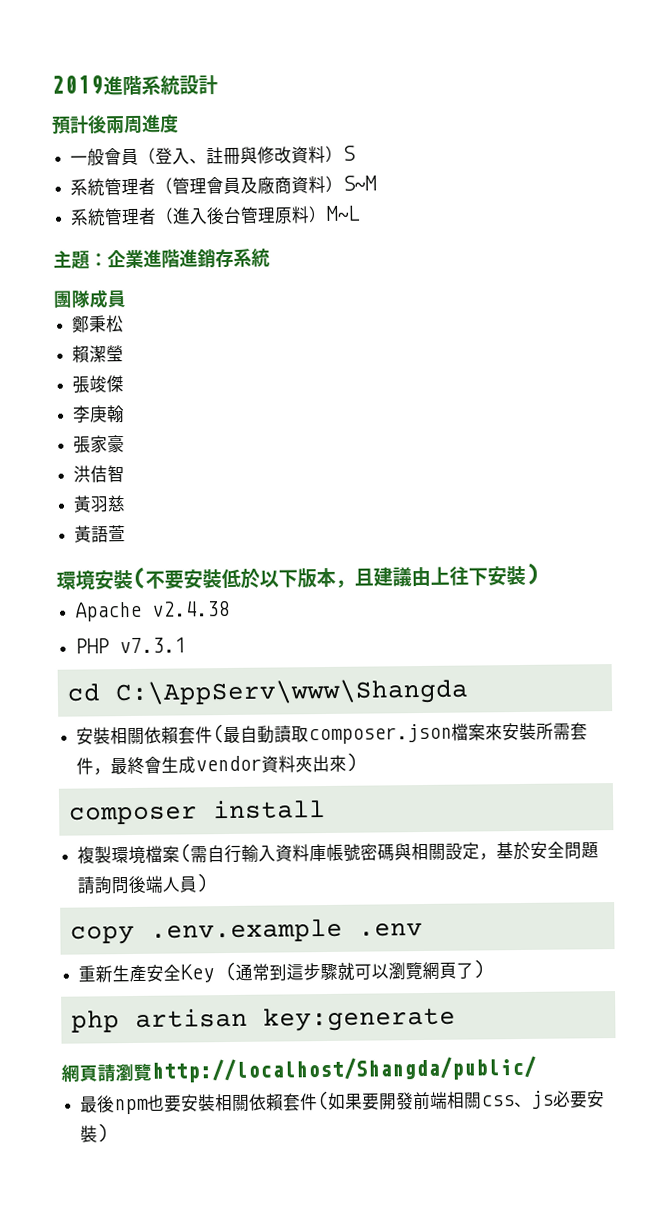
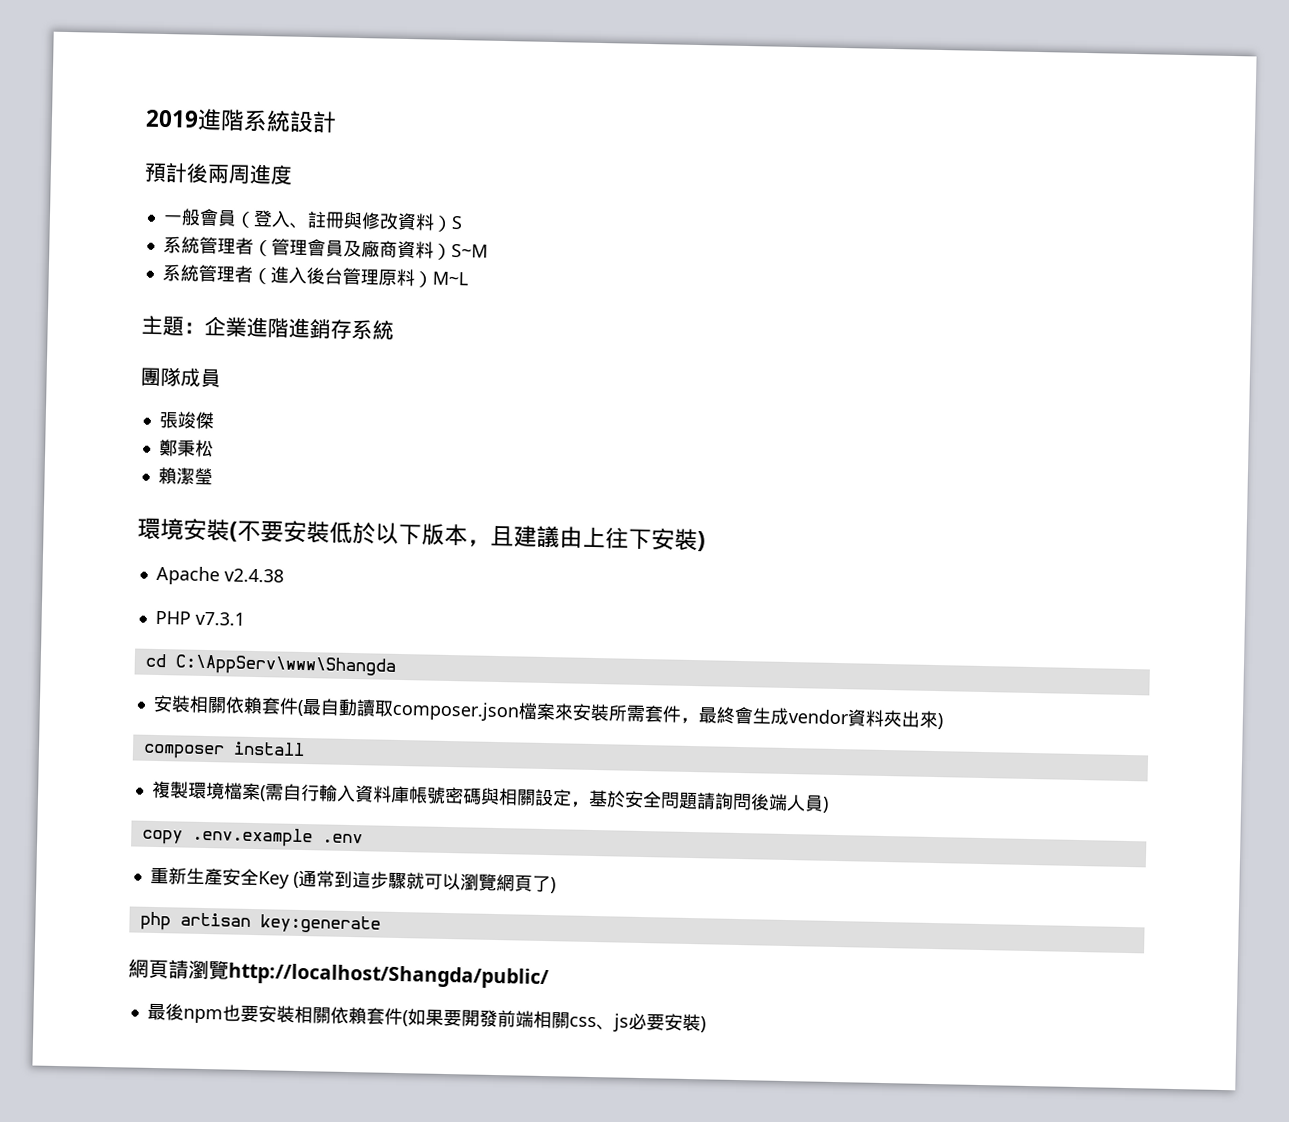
+ 張竣傑
- 張竣傑
- 李庚翰
- 張家豪
- 洪佶智
- 黃羽慈
- 黃語萱

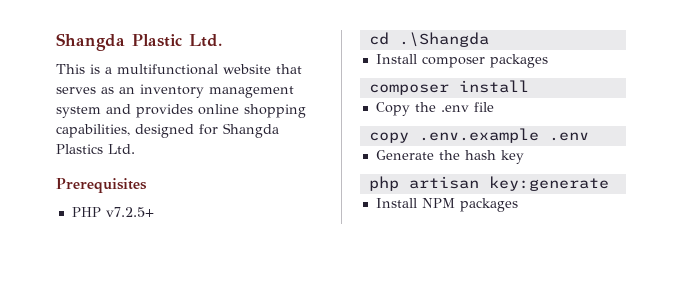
- 2019進階系統設計
- 預計後兩周進度
- 一般會員（登入、註冊與修改資料）S
- 系統管理者（管理會員及廠商資料）S~M
- 系統管理者（進入後台管理原料）M~L
- 主題：企業進階進銷存系統
- 團隊成員
- 張竣傑
- 鄭秉松
- 賴潔瑩
- 環境安裝(不要安裝低於以下版本，且建議由上往下安裝)
- Apache v2.4.38
+ Shangda Plastic Ltd.
+ This is a multifunctional website that serves as an inventory management system and provides online shopping capabilities, designed for Shangda Plastics Ltd.
+ Prerequisites
- PHP v7.3.1
+ PHP v7.2.5+
- cd C:\AppServ\www\Shangda
- 安裝相關依賴套件(最自動讀取composer.json檔案來安裝所需套件，最終會生成vendor資料夾出來)
+ cd .\Shangda
+ Install composer packages
  composer install
- 複製環境檔案(需自行輸入資料庫帳號密碼與相關設定，基於安全問題請詢問後端人員)
+ Copy the .env file
  copy .env.example .env
- 重新生產安全Key (通常到這步驟就可以瀏覽網頁了)
+ Generate the hash key
  php artisan key:generate
- 網頁請瀏覽http://localhost/Shangda/public/
- 最後npm也要安裝相關依賴套件(如果要開發前端相關css、js必要安裝)
+ Install NPM packages

